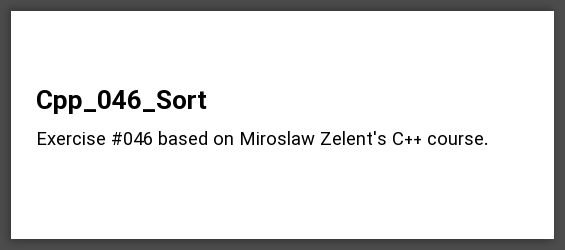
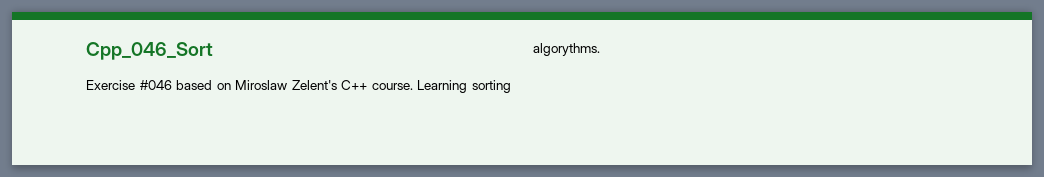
+ Learning sorting algorythms.

